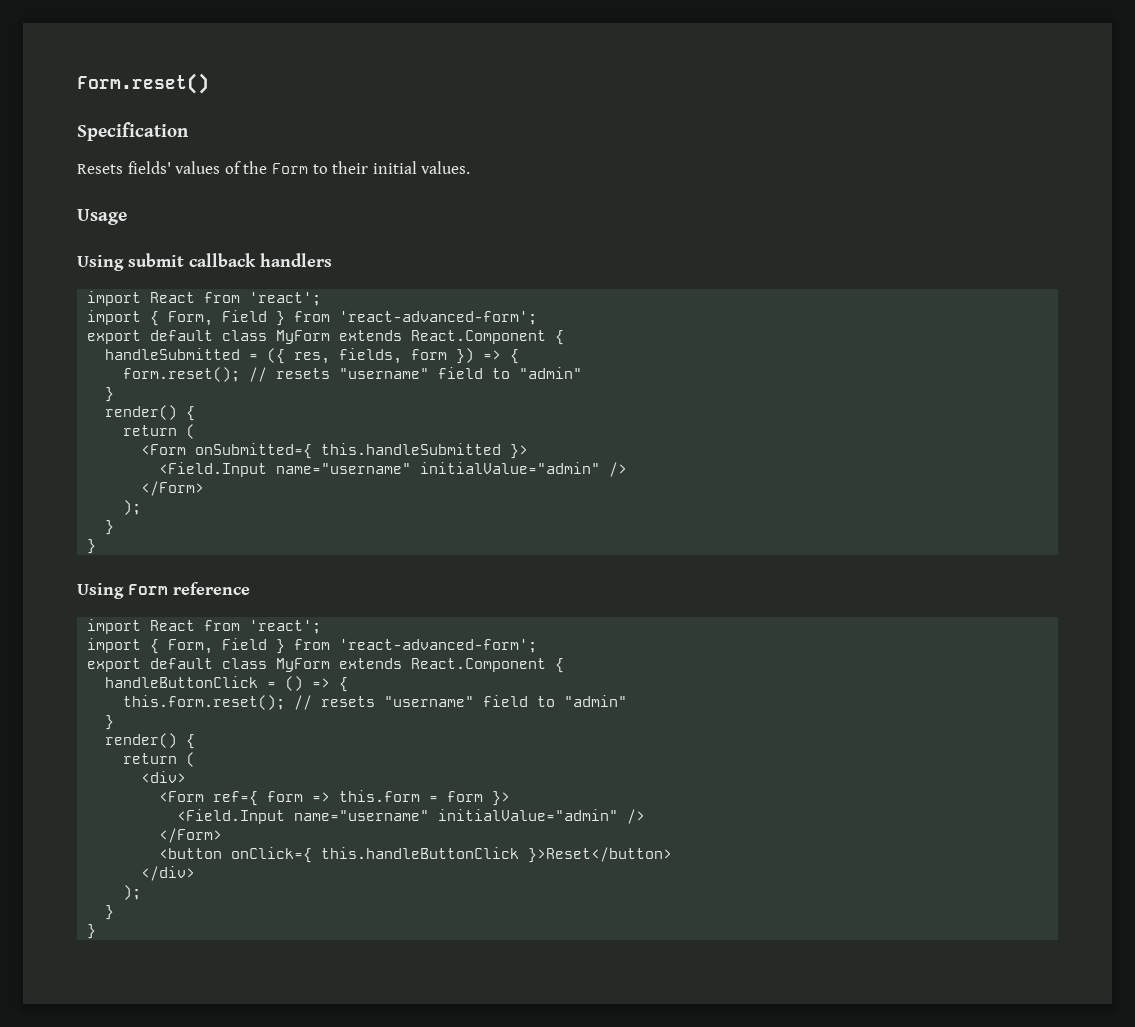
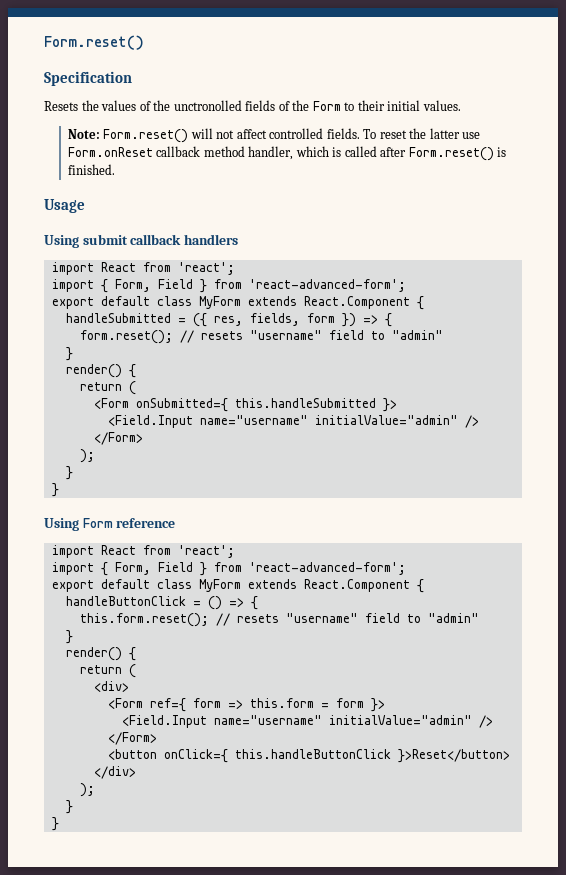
- Resets fields' values of the Form to their initial values.
+ Resets the values of the unctronolled fields of the Form to their initial values.
+ Note: Form.reset() will not affect controlled fields. To reset the latter use Form.onReset callback method handler, which is called after Form.reset() is finished.

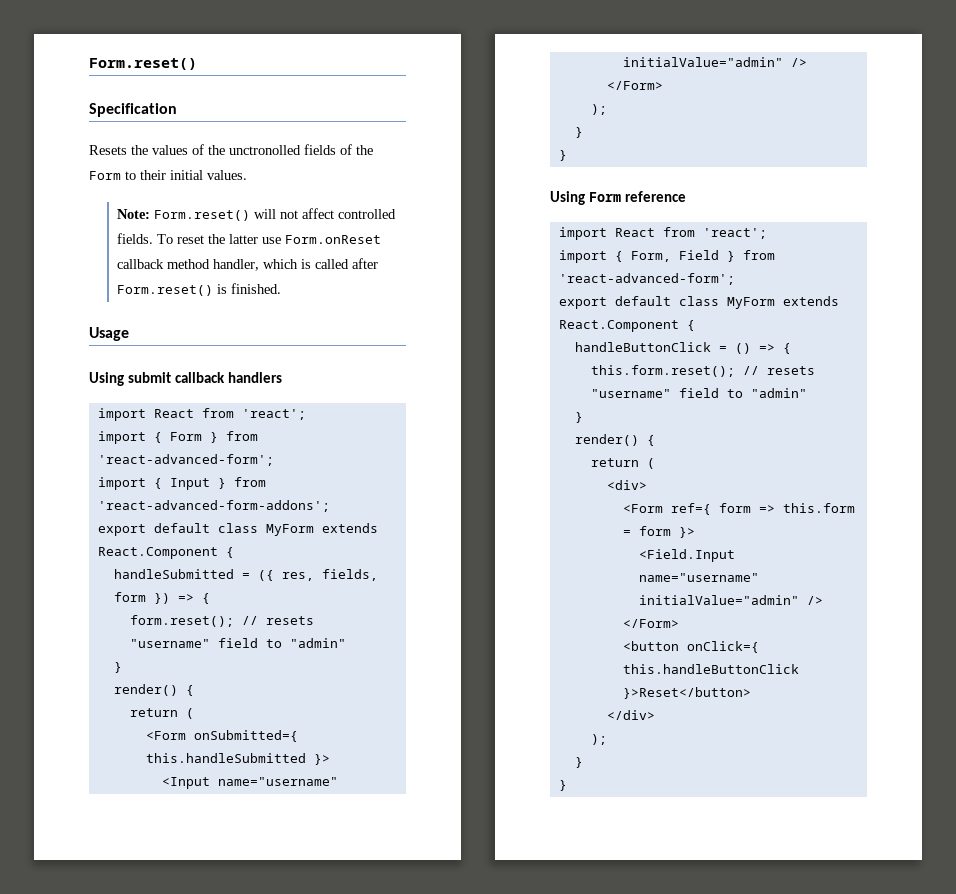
  Using submit callback handlers
  import React from 'react';
- import { Form, Field } from 'react-advanced-form';
+ import { Form } from 'react-advanced-form';
+ import { Input } from 'react-advanced-form-addons';
  <Form onSubmitted={ this.handleSubmitted }>
- <Field.Input name="username" initialValue="admin" />
+ <Input name="username" initialValue="admin" />

